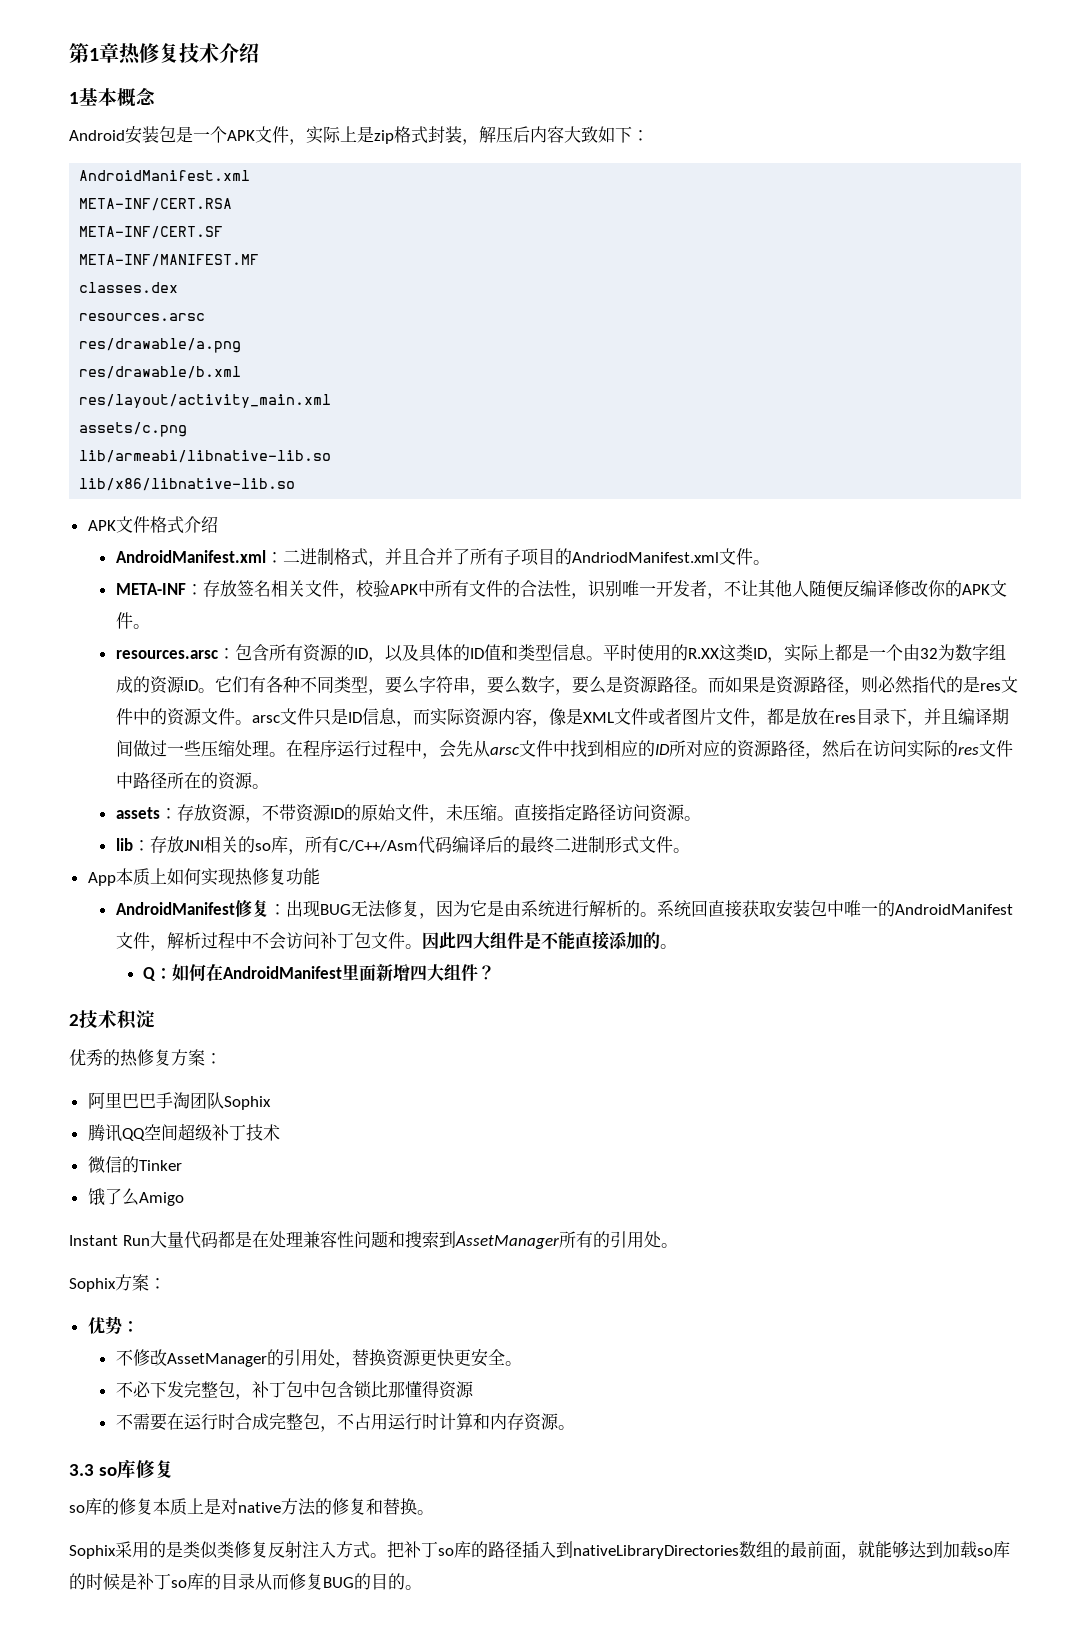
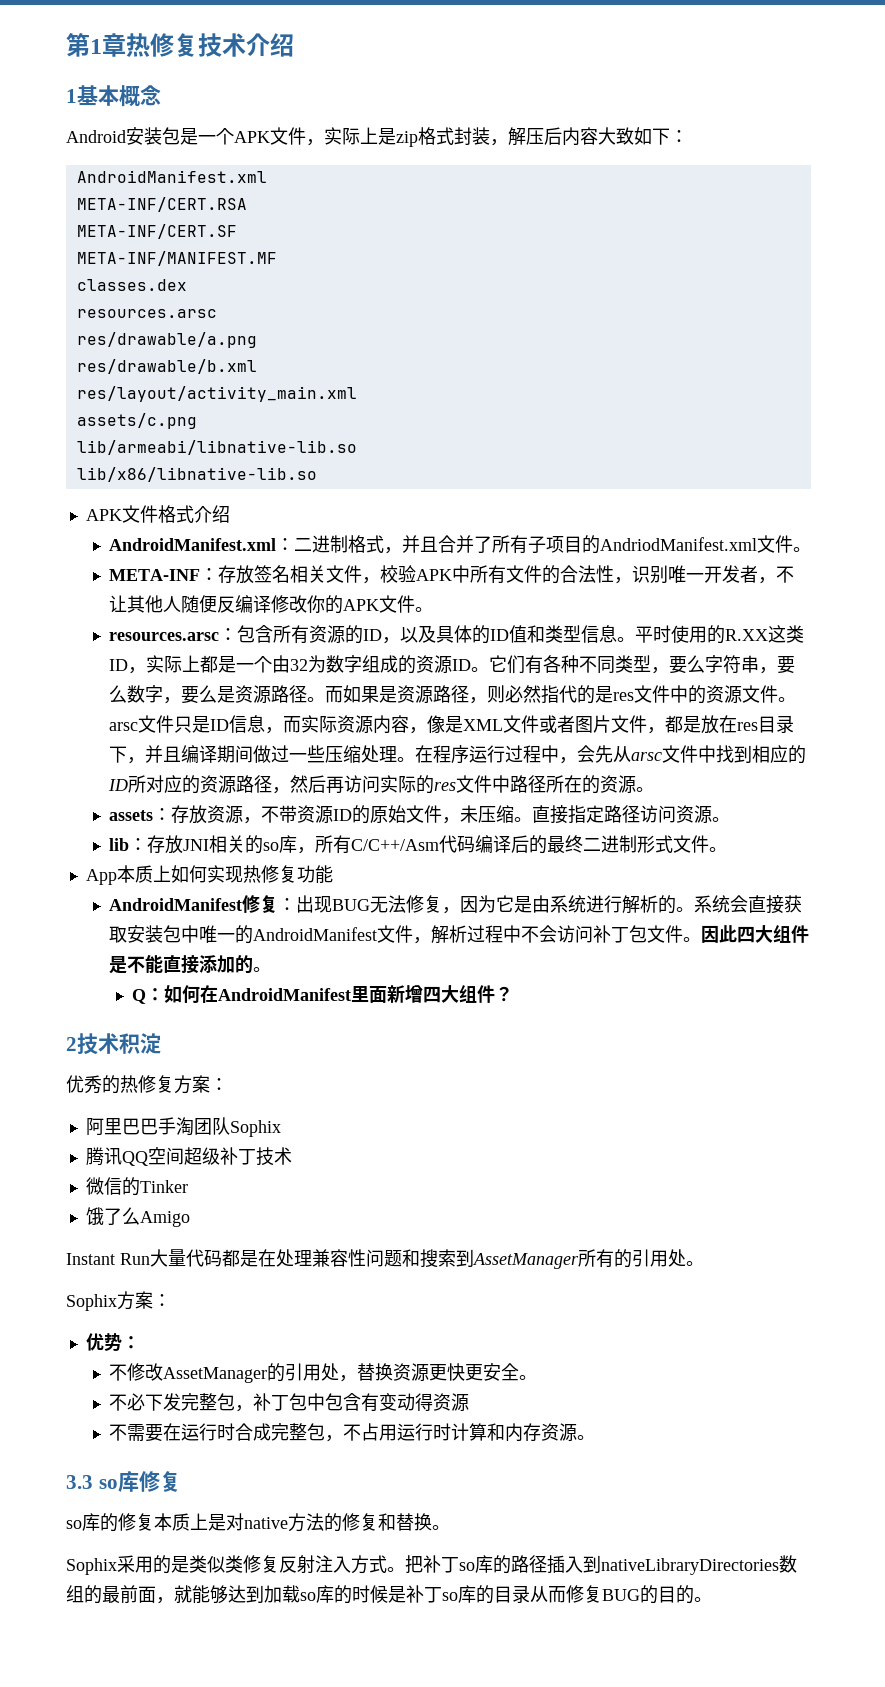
- 在程序运行过程中，会先从arsc文件中找到相应的ID所对应的资源路径，然后在访问实际的res文件中路径所在的资源。
+ 在程序运行过程中，会先从arsc文件中找到相应的ID所对应的资源路径，然后再访问实际的res文件中路径所在的资源。
- 系统回直接获取安装包中唯一的AndroidManifest文件，解析过程中不会访问补丁包文件。
+ 系统会直接获取安装包中唯一的AndroidManifest文件，解析过程中不会访问补丁包文件。
- 不必下发完整包，补丁包中包含锁比那懂得资源
+ 不必下发完整包，补丁包中包含有变动得资源

